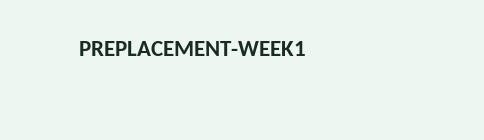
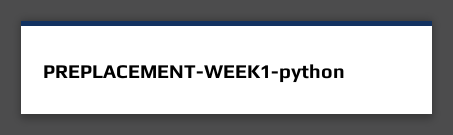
- PREPLACEMENT-WEEK1
+ PREPLACEMENT-WEEK1-python

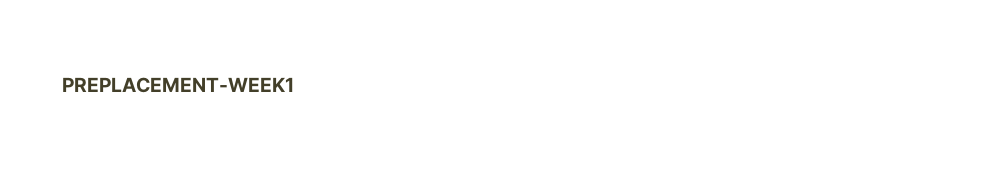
- PREPLACEMENT-WEEK1-python
+ PREPLACEMENT-WEEK1

